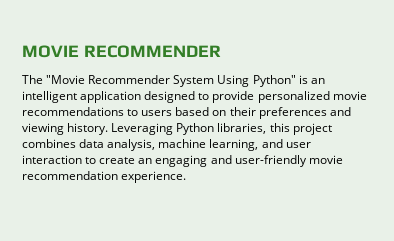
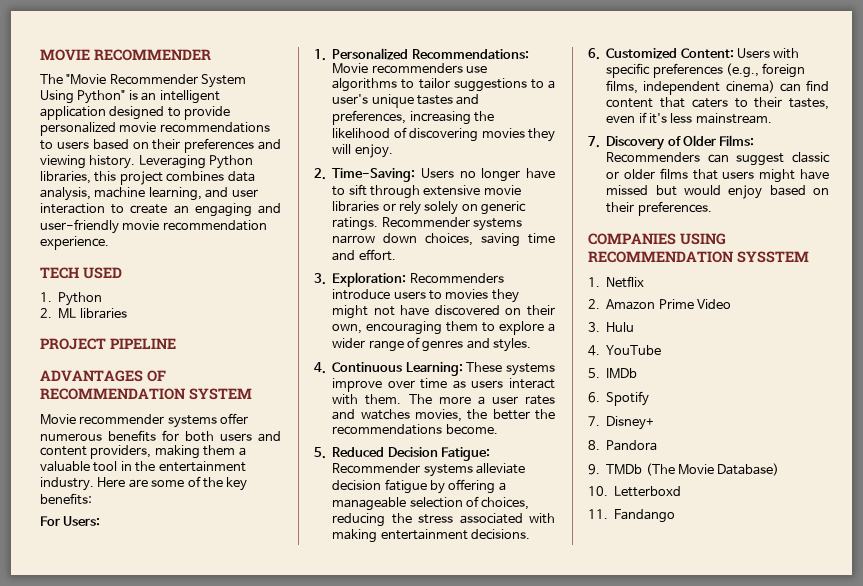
+ TECH USED
+ 1. Python
+ 2. ML libraries
+ PROJECT PIPELINE
+ ADVANTAGES OF RECOMMENDATION SYSTEM
+ Movie recommender systems offer numerous benefits for both users and content providers, making them a valuable tool in the entertainment industry. Here are some of the key benefits:
+ For Users:
+ 1. Personalized Recommendations: Movie recommenders use algorithms to tailor suggestions to a user's unique tastes and preferences, increasing the likelihood of discovering movies they will enjoy.
+ 2. Time-Saving: Users no longer have to sift through extensive movie libraries or rely solely on generic ratings. Recommender systems narrow down choices, saving time and effort.
+ 3. Exploration: Recommenders introduce users to movies they might not have discovered on their own, encouraging them to explore a wider range of genres and styles.
+ 4. Continuous Learning: These systems improve over time as users interact with them. The more a user rates and watches movies, the better the recommendations become.
+ 5. Reduced Decision Fatigue: Recommender systems alleviate decision fatigue by offering a manageable selection of choices, reducing the stress associated with making entertainment decisions.
+ 6. Customized Content: Users with specific preferences (e.g., foreign films, independent cinema) can find content that caters to their tastes, even if it's less mainstream.
+ 7. Discovery of Older Films: Recommenders can suggest classic or older films that users might have missed but would enjoy based on their preferences.
+ COMPANIES USING RECOMMENDATION SYSSTEM
+ 1. Netflix
+ 2. Amazon Prime Video
+ 3. Hulu
+ 4. YouTube
+ 5. IMDb
+ 6. Spotify
+ 7. Disney+
+ 8. Pandora
+ 9. TMDb (The Movie Database)
+ 10. Letterboxd
+ 11. Fandango

